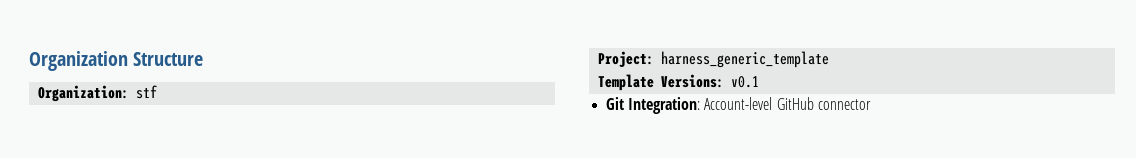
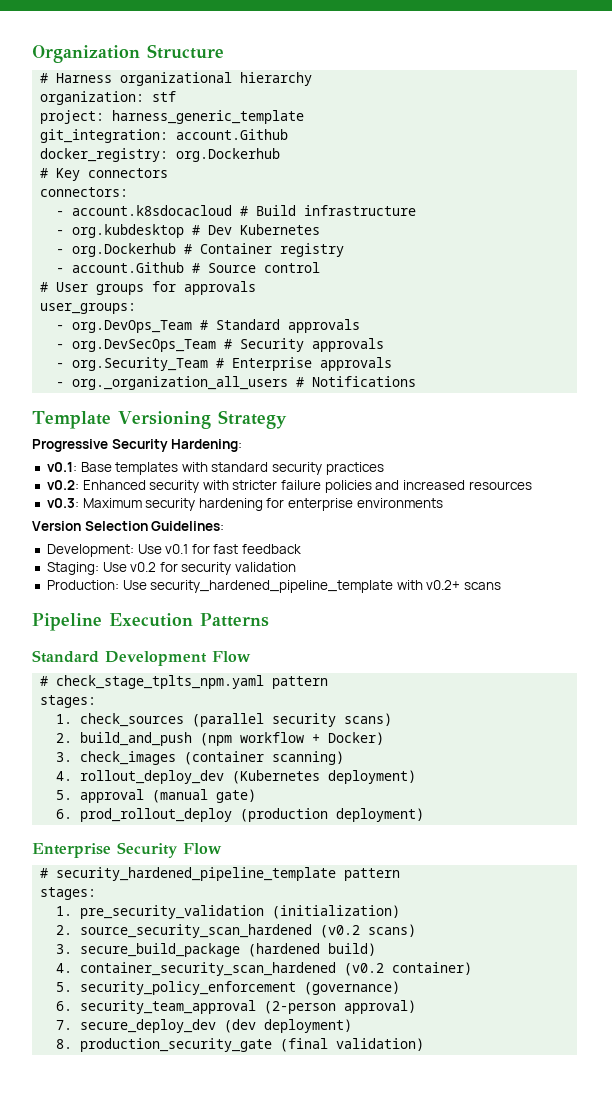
- Organization: stf
+ # Harness organizational hierarchy
+ organization: stf
- Project: harness_generic_template
+ project: harness_generic_template
- Template Versions: v0.1
- Git Integration: Account-level GitHub connector
+ git_integration: account.Github
+ docker_registry: org.Dockerhub
+ # Key connectors
+ connectors:
+ - account.k8sdocacloud # Build infrastructure
+ - org.kubdesktop # Dev Kubernetes
+ - org.Dockerhub # Container registry
+ - account.Github # Source control
+ # User groups for approvals
+ user_groups:
+ - org.DevOps_Team # Standard approvals
+ - org.DevSecOps_Team # Security approvals
+ - org.Security_Team # Enterprise approvals
+ - org._organization_all_users # Notifications
+ Template Versioning Strategy
+ Progressive Security Hardening:
+ v0.1: Base templates with standard security practices
+ v0.2: Enhanced security with stricter failure policies and increased resources
+ v0.3: Maximum security hardening for enterprise environments
+ Version Selection Guidelines:
+ Development: Use v0.1 for fast feedback
+ Staging: Use v0.2 for security validation
+ Production: Use security_hardened_pipeline_template with v0.2+ scans
+ Pipeline Execution Patterns
+ Standard Development Flow
+ # check_stage_tplts_npm.yaml pattern
+ stages:
+ 1. check_sources (parallel security scans)
+ 2. build_and_push (npm workflow + Docker)
+ 3. check_images (container scanning)
+ 4. rollout_deploy_dev (Kubernetes deployment)
+ 5. approval (manual gate)
+ 6. prod_rollout_deploy (production deployment)
+ Enterprise Security Flow
+ # security_hardened_pipeline_template pattern
+ stages:
+ 1. pre_security_validation (initialization)
+ 2. source_security_scan_hardened (v0.2 scans)
+ 3. secure_build_package (hardened build)
+ 4. container_security_scan_hardened (v0.2 container)
+ 5. security_policy_enforcement (governance)
+ 6. security_team_approval (2-person approval)
+ 7. secure_deploy_dev (dev deployment)
+ 8. production_security_gate (final validation)

